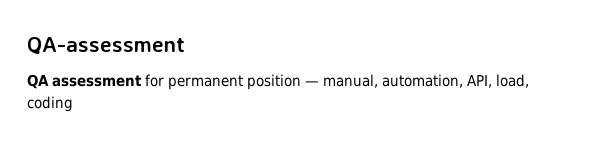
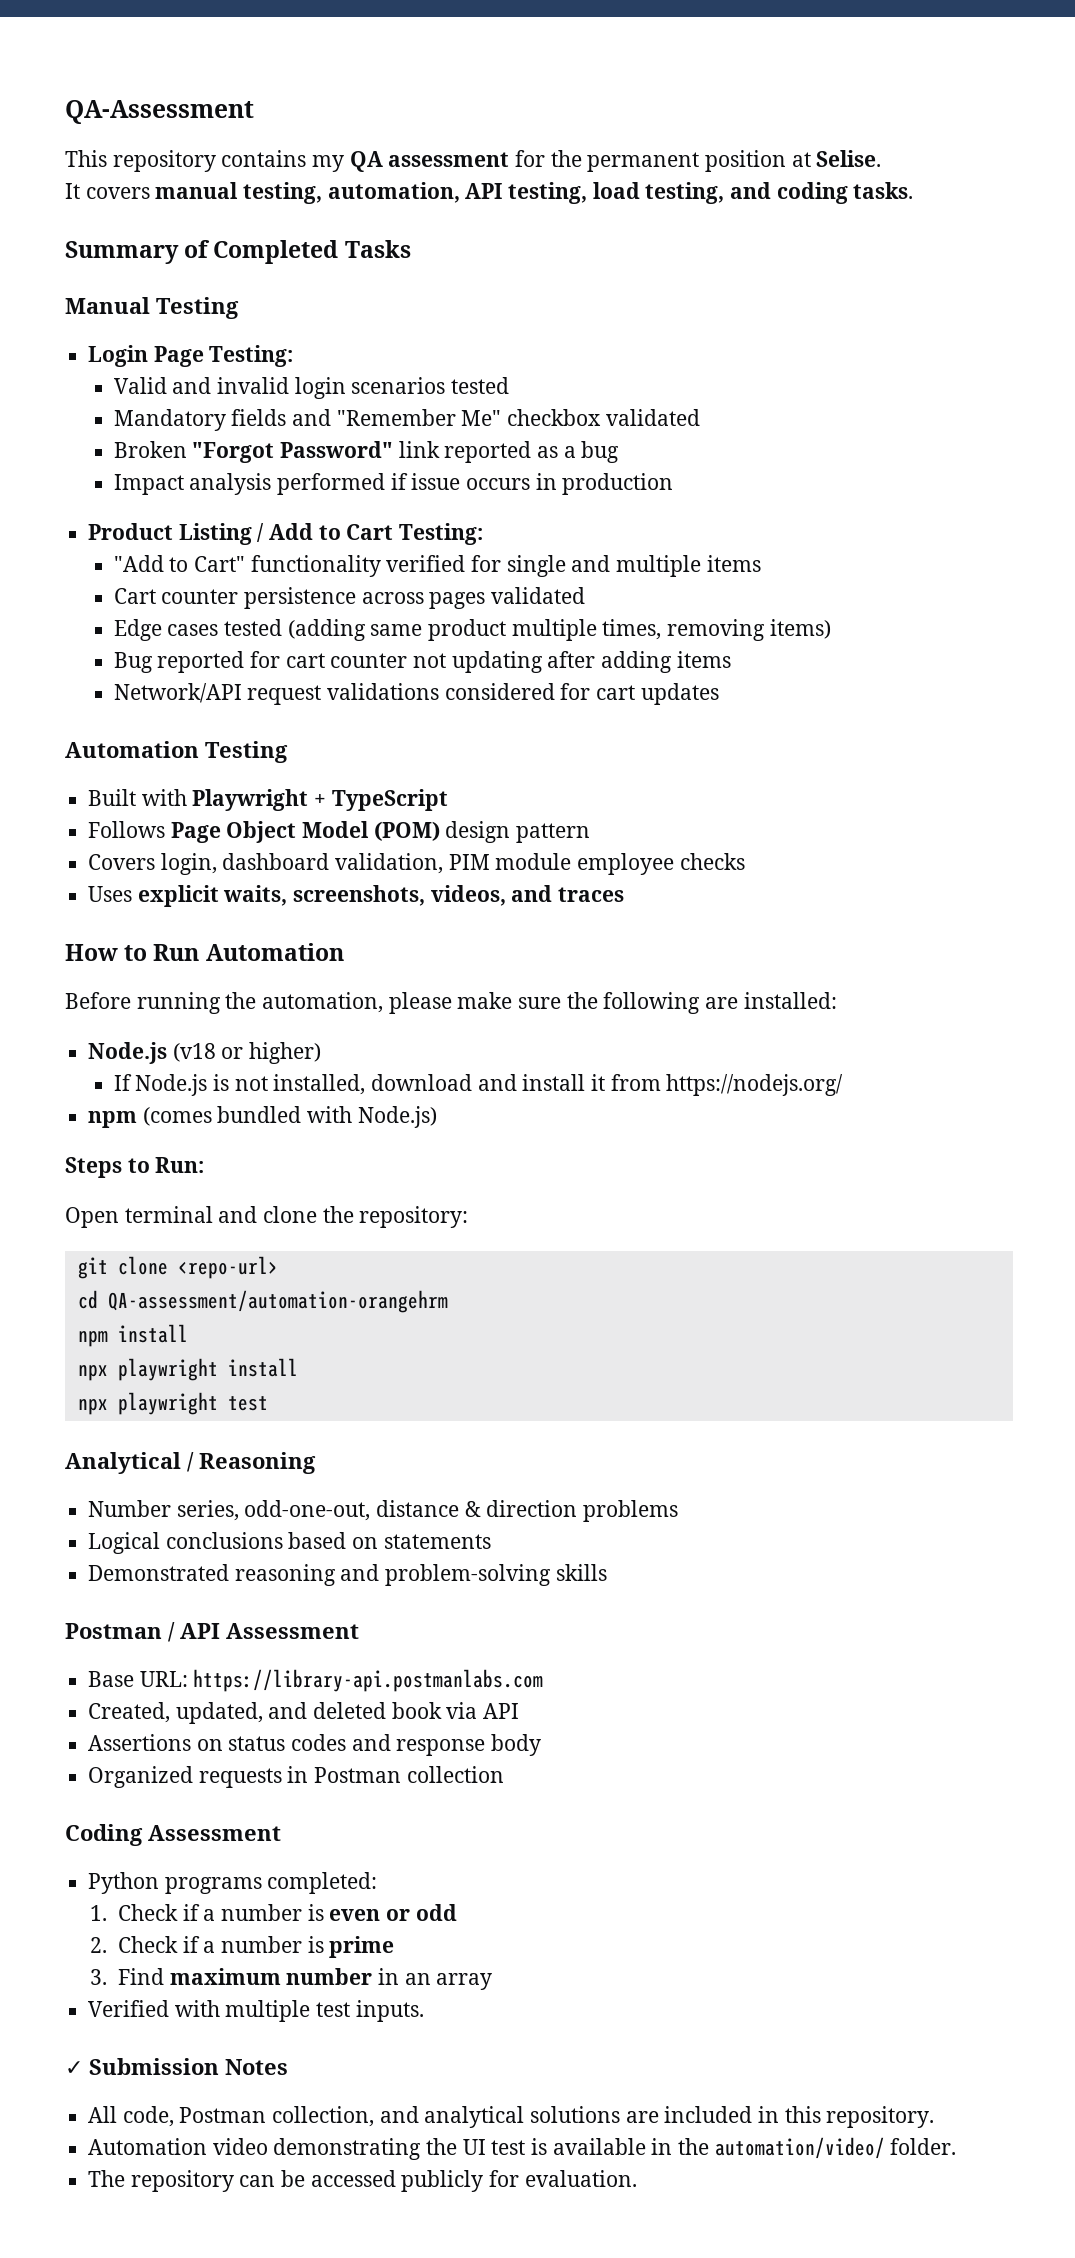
- QA-assessment
- QA assessment for permanent position — manual, automation, API, load, coding
+ QA-Assessment
+ This repository contains my QA assessment for the permanent position at Selise.
+ It covers manual testing, automation, API testing, load testing, and coding tasks.
+ Summary of Completed Tasks
+ Manual Testing
+ Login Page Testing:
+ Valid and invalid login scenarios tested
+ Mandatory fields and "Remember Me" checkbox validated
+ Broken "Forgot Password" link reported as a bug
+ Impact analysis performed if issue occurs in production
+ Product Listing / Add to Cart Testing:
+ "Add to Cart" functionality verified for single and multiple items
+ Cart counter persistence across pages validated
+ Edge cases tested (adding same product multiple times, removing items)
+ Bug reported for cart counter not updating after adding items
+ Network/API request validations considered for cart updates
+ Automation Testing
+ Built with Playwright + TypeScript
+ Follows Page Object Model (POM) design pattern
+ Covers login, dashboard validation, PIM module employee checks
+ Uses explicit waits, screenshots, videos, and traces
+ How to Run Automation
+ Before running the automation, please make sure the following are installed:
+ Node.js (v18 or higher)
+ If Node.js is not installed, download and install it from https://nodejs.org/
+ npm (comes bundled with Node.js)
+ Steps to Run:
+ Open terminal and clone the repository:
+ git clone <repo-url>
+ cd QA-assessment/automation-orangehrm
+ npm install
+ npx playwright install
+ npx playwright test
+ Analytical / Reasoning
+ Number series, odd-one-out, distance & direction problems
+ Logical conclusions based on statements
+ Demonstrated reasoning and problem-solving skills
+ Postman / API Assessment
+ Base URL: https://library-api.postmanlabs.com
+ Created, updated, and deleted book via API
+ Assertions on status codes and response body
+ Organized requests in Postman collection
+ Coding Assessment
+ Python programs completed:
+ 1. Check if a number is even or odd
+ 2. Check if a number is prime
+ 3. Find maximum number in an array
+ Verified with multiple test inputs.
+ ✓ Submission Notes
+ All code, Postman collection, and analytical solutions are included in this repository.
+ Automation video demonstrating the UI test is available in the automation/video/ folder.
+ The repository can be accessed publicly for evaluation.

